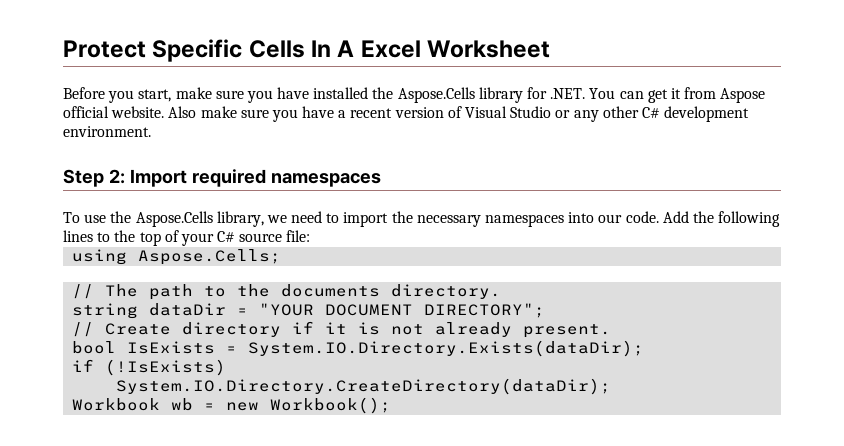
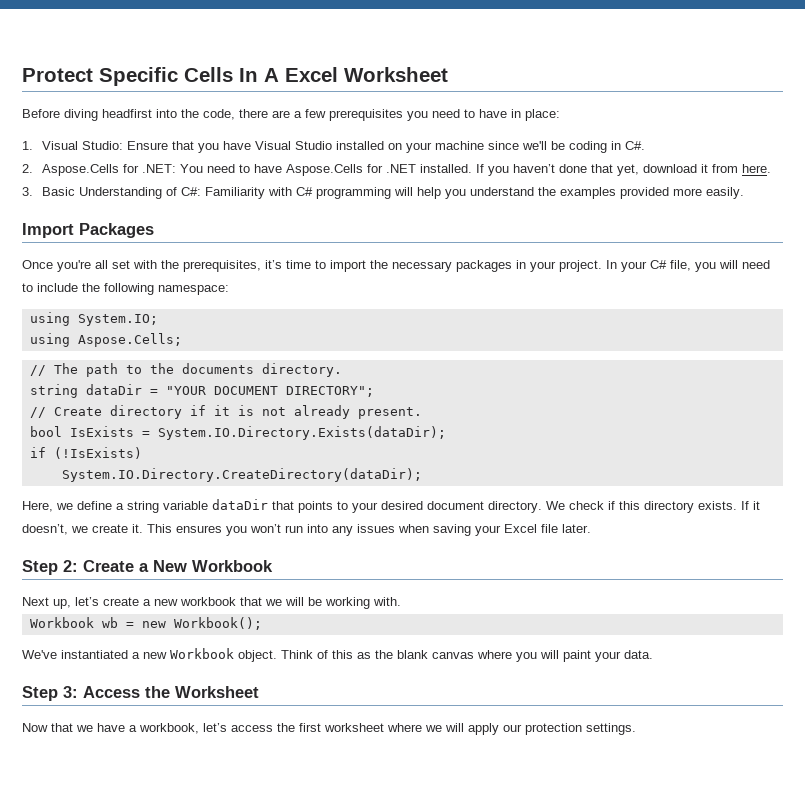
- Before you start, make sure you have installed the Aspose.Cells library for .NET. You can get it from Aspose official website. Also make sure you have a recent version of Visual Studio or any other C# development environment.
- Step 2: Import required namespaces
- To use the Aspose.Cells library, we need to import the necessary namespaces into our code. Add the following lines to the top of your C# source file:
+ Before diving headfirst into the code, there are a few prerequisites you need to have in place:
+ 1. Visual Studio: Ensure that you have Visual Studio installed on your machine since we'll be coding in C#.
+ 2. Aspose.Cells for .NET: You need to have Aspose.Cells for .NET installed. If you haven’t done that yet, download it from here.
+ 3. Basic Understanding of C#: Familiarity with C# programming will help you understand the examples provided more easily.
+ Import Packages
+ Once you're all set with the prerequisites, it’s time to import the necessary packages in your project. In your C# file, you will need to include the following namespace:
+ using System.IO;
+ Here, we define a string variable dataDir that points to your desired document directory. We check if this directory exists. If it doesn’t, we create it. This ensures you won’t run into any issues when saving your Excel file later.
+ Step 2: Create a New Workbook
+ Next up, let’s create a new workbook that we will be working with.
+ We've instantiated a new Workbook object. Think of this as the blank canvas where you will paint your data.
+ Step 3: Access the Worksheet
+ Now that we have a workbook, let’s access the first worksheet where we will apply our protection settings.

